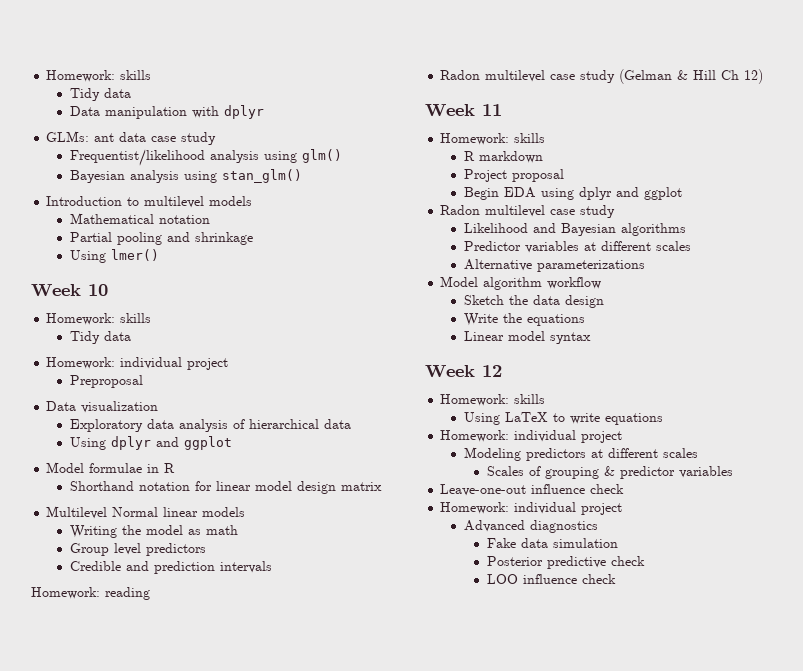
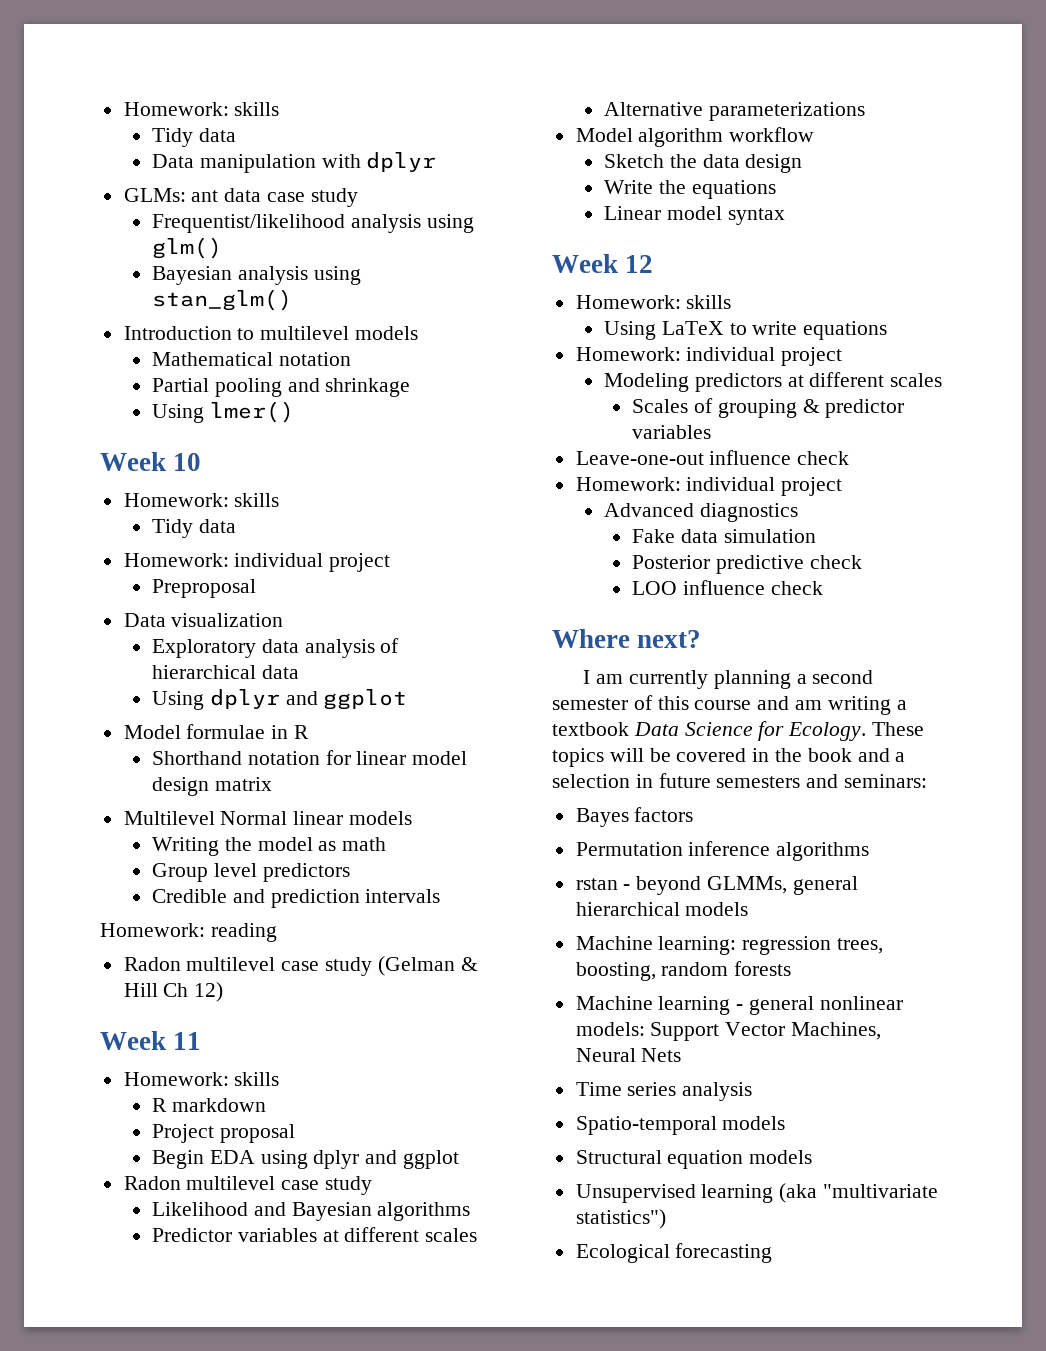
+ Where next?
+ I am currently planning a second semester of this course and am writing a textbook Data Science for Ecology. These topics will be covered in the book and a selection in future semesters and seminars:
+ Bayes factors
+ Permutation inference algorithms
+ rstan - beyond GLMMs, general hierarchical models
+ Machine learning: regression trees, boosting, random forests
+ Machine learning - general nonlinear models: Support Vector Machines, Neural Nets
+ Time series analysis
+ Spatio-temporal models
+ Structural equation models
+ Unsupervised learning (aka "multivariate statistics")
+ Ecological forecasting

